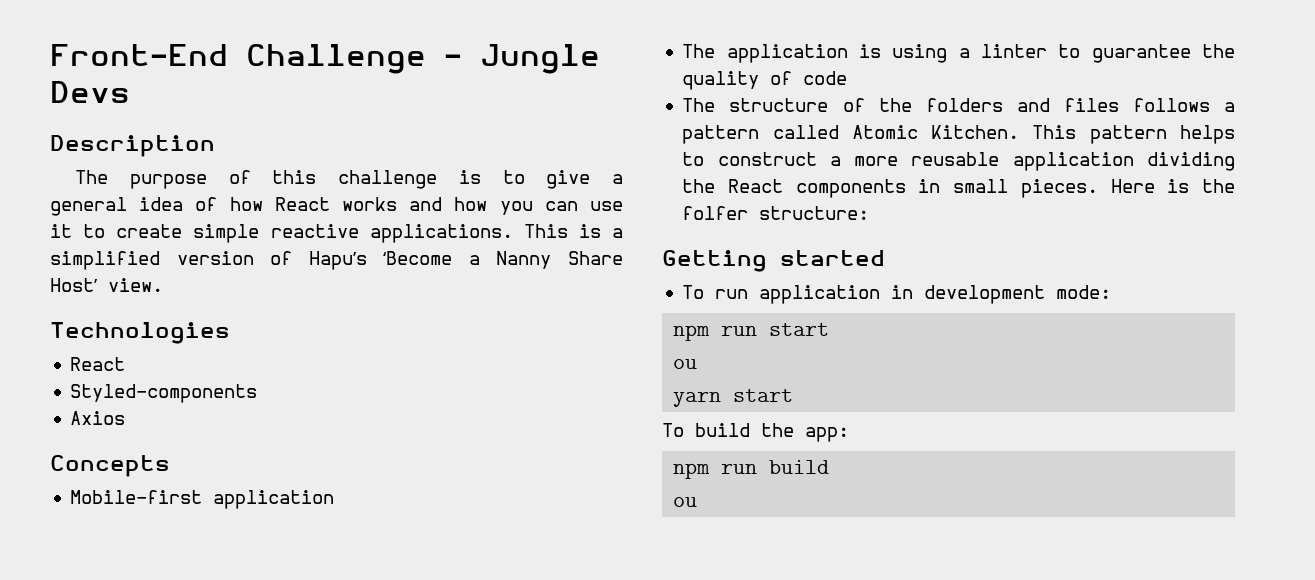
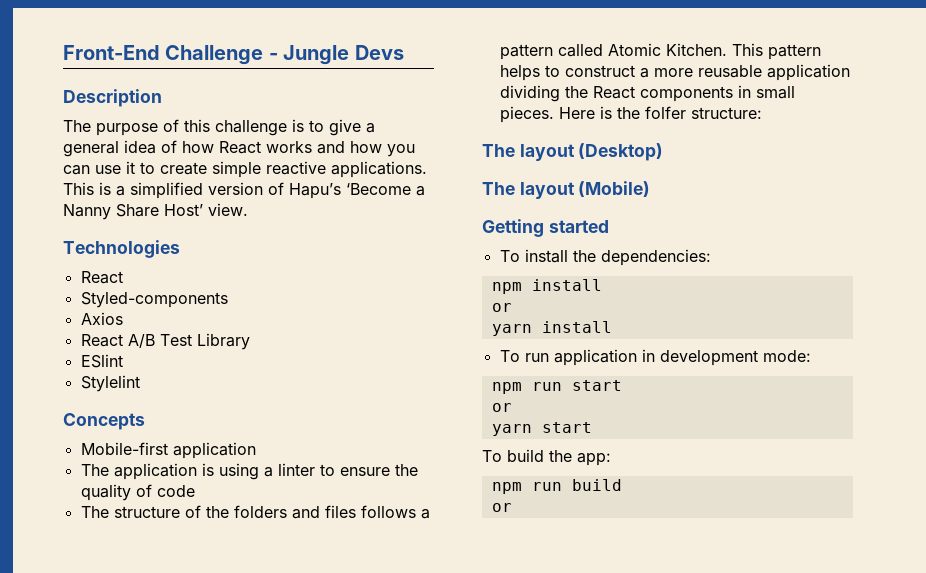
+ React A/B Test Library
+ ESlint
+ Stylelint
- The application is using a linter to guarantee the quality of code
+ The application is using a linter to ensure the quality of code
+ The layout (Desktop)
+ The layout (Mobile)
  Getting started
+ To install the dependencies:
+ npm install
+ or
+ yarn install
  npm run start
- ou
+ or
  npm run build
- ou
+ or

